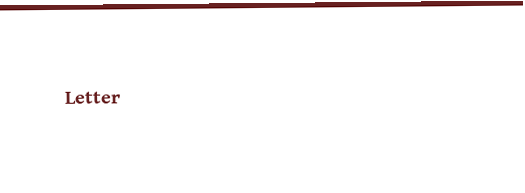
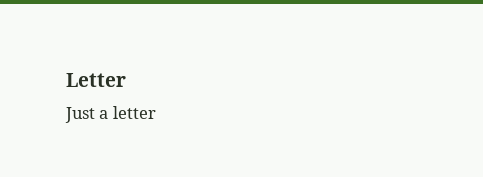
+ Just a letter

